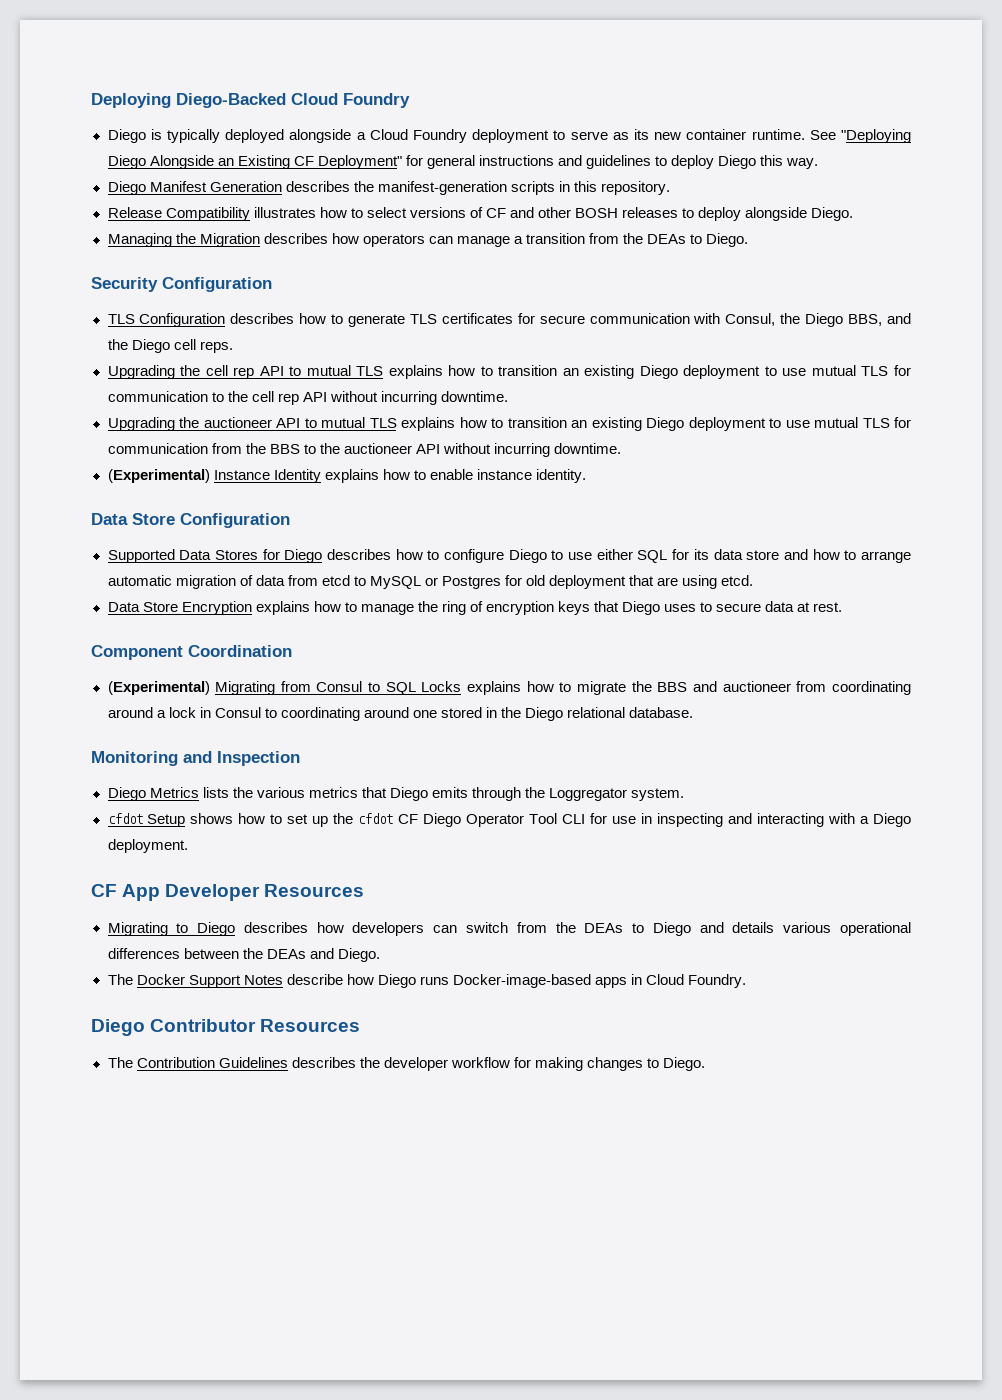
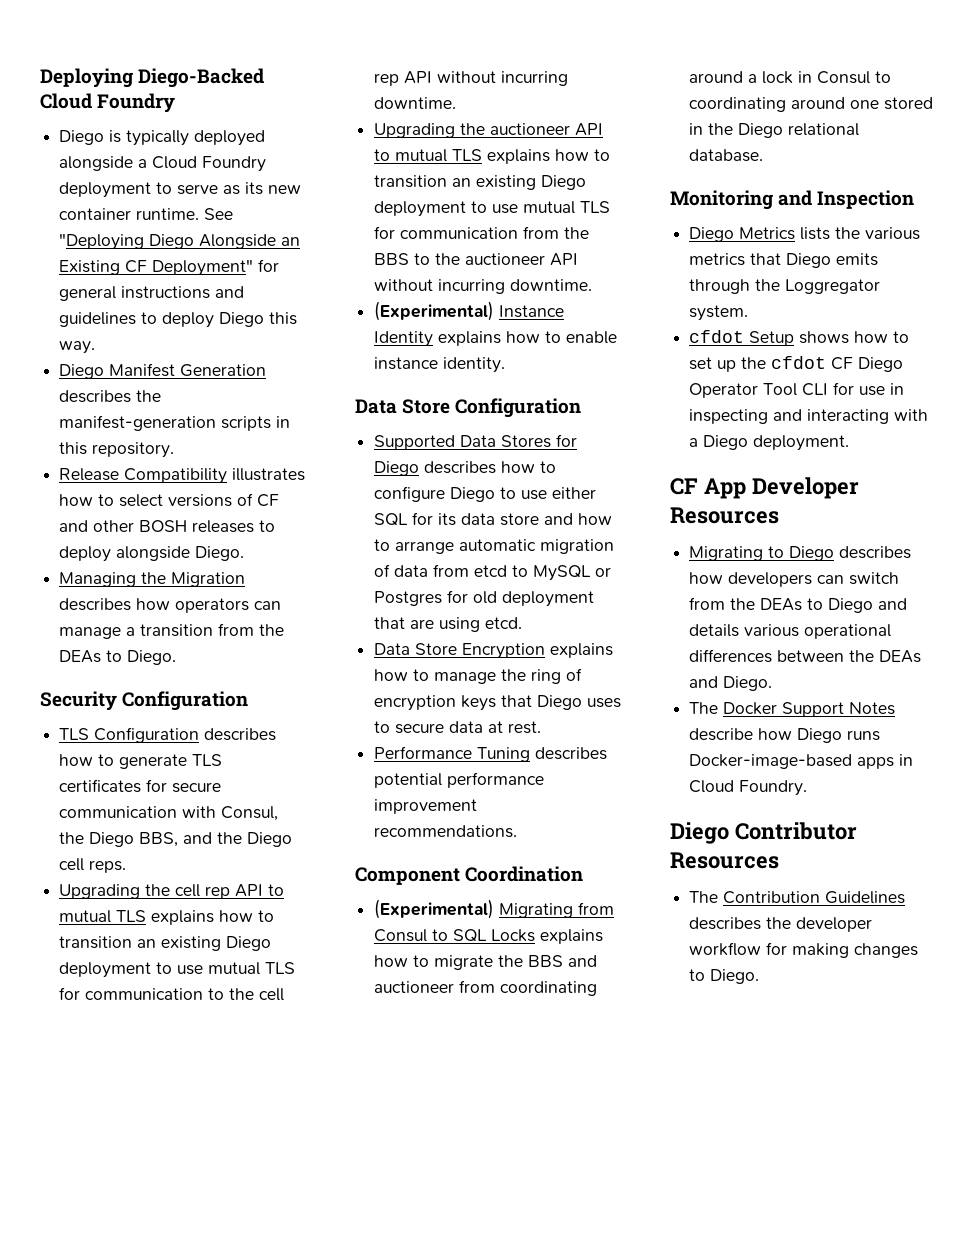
+ Performance Tuning describes potential performance improvement recommendations.

